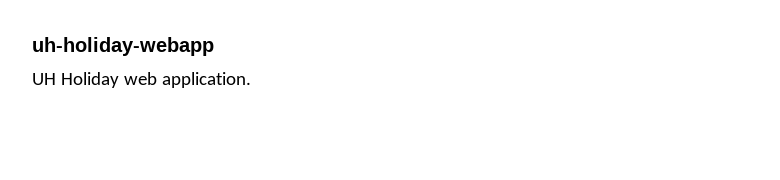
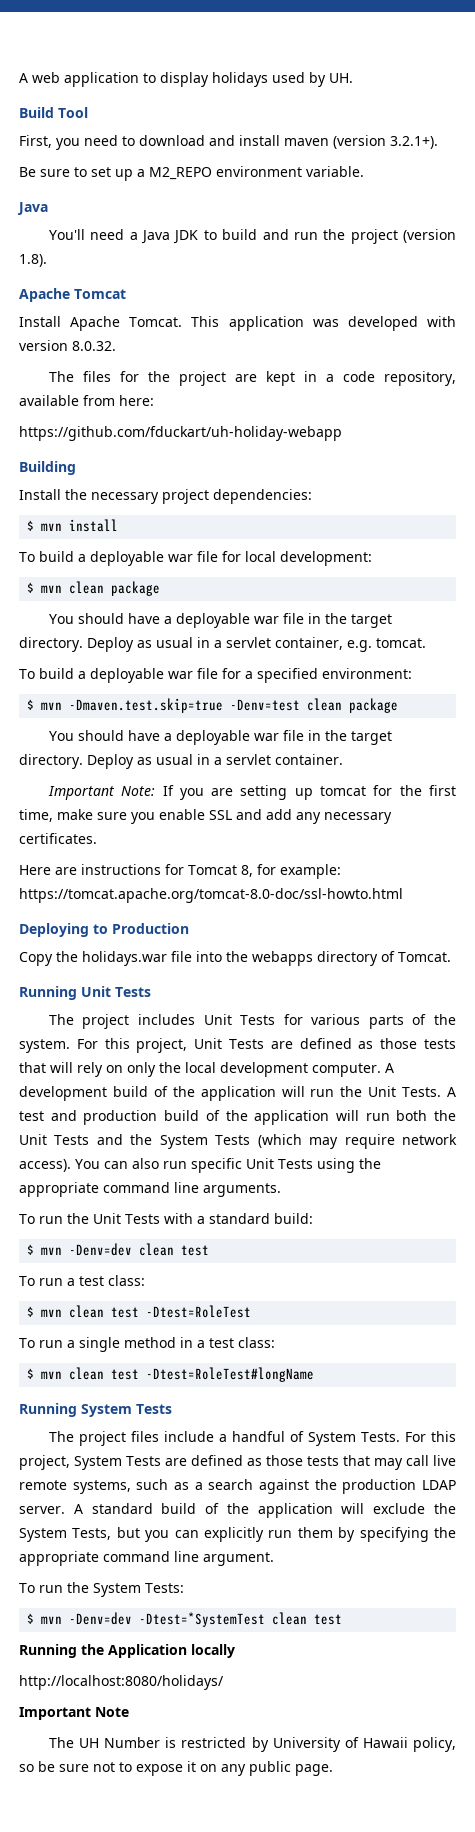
- uh-holiday-webapp
- UH Holiday web application.
+ A web application to display holidays used by UH.
+ Build Tool
+ First, you need to download and install maven (version 3.2.1+).
+ Be sure to set up a M2_REPO environment variable.
+ Java
+ You'll need a Java JDK to build and run the project (version 1.8).
+ Apache Tomcat
+ Install Apache Tomcat. This application was developed with version 8.0.32.
+ The files for the project are kept in a code repository, available from here:
+ https://github.com/fduckart/uh-holiday-webapp
+ Building
+ Install the necessary project dependencies:
+ $ mvn install
+ To build a deployable war file for local development:
+ $ mvn clean package
+ You should have a deployable war file in the target directory. Deploy as usual in a servlet container, e.g. tomcat.
+ To build a deployable war file for a specified environment:
+ $ mvn -Dmaven.test.skip=true -Denv=test clean package
+ You should have a deployable war file in the target directory. Deploy as usual in a servlet container.
+ Important Note: If you are setting up tomcat for the first time, make sure you enable SSL and add any necessary certificates.
+ Here are instructions for Tomcat 8, for example: https://tomcat.apache.org/tomcat-8.0-doc/ssl-howto.html
+ Deploying to Production
+ Copy the holidays.war file into the webapps directory of Tomcat.
+ Running Unit Tests
+ The project includes Unit Tests for various parts of the system. For this project, Unit Tests are defined as those tests that will rely on only the local development computer. A development build of the application will run the Unit Tests. A test and production build of the application will run both the Unit Tests and the System Tests (which may require network access). You can also run specific Unit Tests using the appropriate command line arguments.
+ To run the Unit Tests with a standard build:
+ $ mvn -Denv=dev clean test
+ To run a test class:
+ $ mvn clean test -Dtest=RoleTest
+ To run a single method in a test class:
+ $ mvn clean test -Dtest=RoleTest#longName
+ Running System Tests
+ The project files include a handful of System Tests. For this project, System Tests are defined as those tests that may call live remote systems, such as a search against the production LDAP server. A standard build of the application will exclude the System Tests, but you can explicitly run them by specifying the appropriate command line argument.
+ To run the System Tests:
+ $ mvn -Denv=dev -Dtest=*SystemTest clean test
+ Running the Application locally
+ http://localhost:8080/holidays/
+ Important Note
+ The UH Number is restricted by University of Hawaii policy, so be sure not to expose it on any public page.

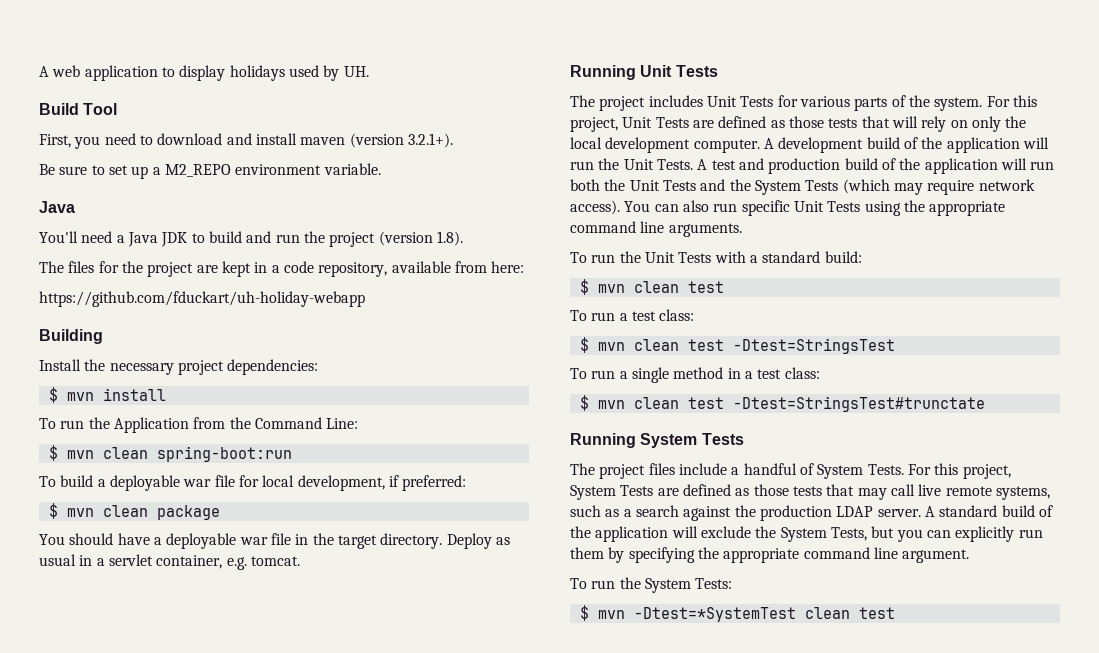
- Apache Tomcat
- Install Apache Tomcat. This application was developed with version 8.0.32.
+ To run the Application from the Command Line:
+ $ mvn clean spring-boot:run
- To build a deployable war file for local development:
+ To build a deployable war file for local development, if preferred:
- To build a deployable war file for a specified environment:
- $ mvn -Dmaven.test.skip=true -Denv=test clean package
- You should have a deployable war file in the target directory. Deploy as usual in a servlet container.
- Important Note: If you are setting up tomcat for the first time, make sure you enable SSL and add any necessary certificates.
- Here are instructions for Tomcat 8, for example: https://tomcat.apache.org/tomcat-8.0-doc/ssl-howto.html
- Deploying to Production
- Copy the holidays.war file into the webapps directory of Tomcat.
  To run the Unit Tests with a standard build:
- $ mvn -Denv=dev clean test
+ $ mvn clean test
- $ mvn clean test -Dtest=RoleTest
+ $ mvn clean test -Dtest=StringsTest
- $ mvn clean test -Dtest=RoleTest#longName
+ $ mvn clean test -Dtest=StringsTest#trunctate
- $ mvn -Denv=dev -Dtest=*SystemTest clean test
+ $ mvn -Dtest=*SystemTest clean test
- Running the Application locally
- http://localhost:8080/holidays/
- Important Note
- The UH Number is restricted by University of Hawaii policy, so be sure not to expose it on any public page.

